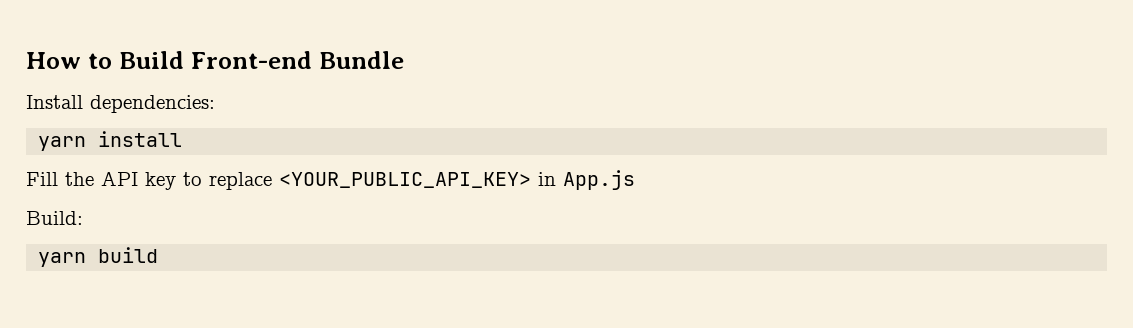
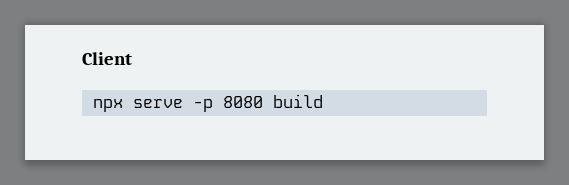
- How to Build Front-end Bundle
- Install dependencies:
- yarn install
- Fill the API key to replace <YOUR_PUBLIC_API_KEY> in App.js
- Build:
- yarn build
+ Client
+ npx serve -p 8080 build

